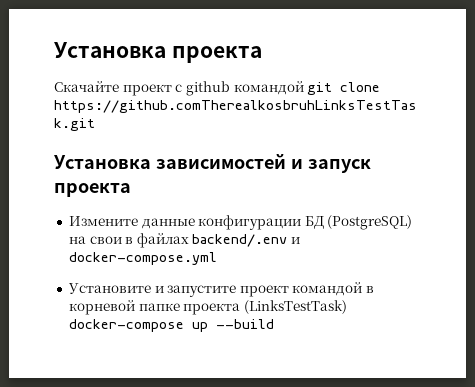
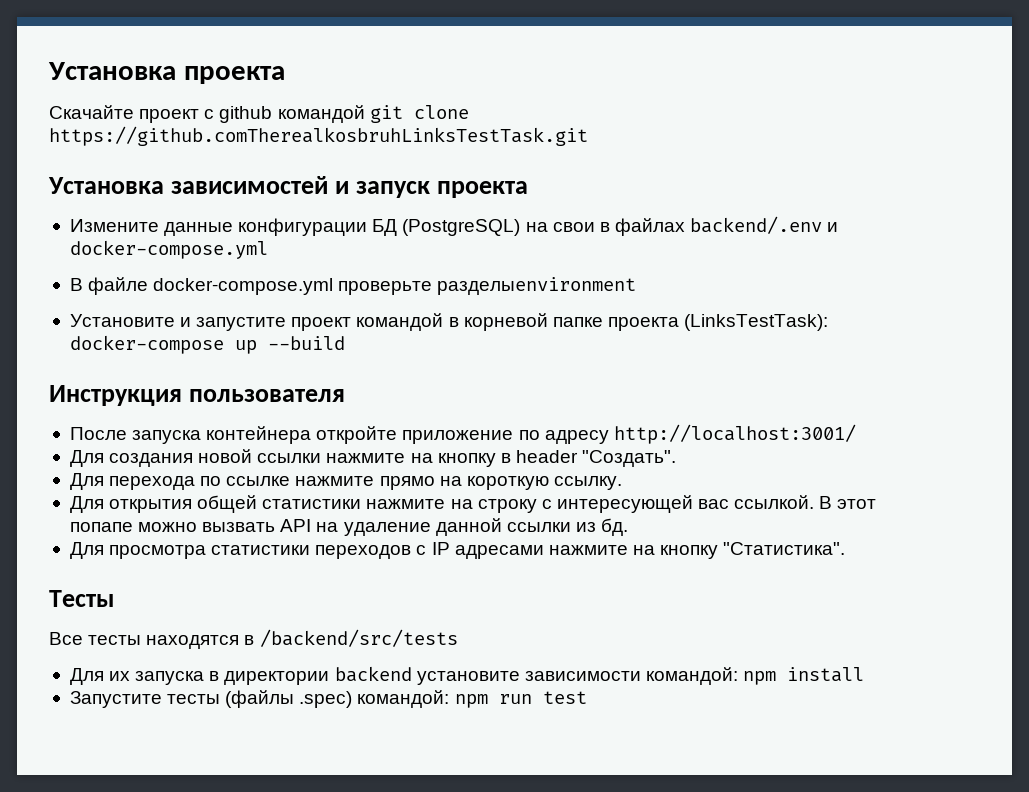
+ В файле docker-compose.yml проверьте разделыenvironment
- Установите и запустите проект командой в корневой папке проекта (LinksTestTask) docker-compose up --build
+ Установите и запустите проект командой в корневой папке проекта (LinksTestTask): docker-compose up --build
+ Инструкция пользователя
+ После запуска контейнера откройте приложение по адресу http://localhost:3001/
+ Для создания новой ссылки нажмите на кнопку в header "Создать".
+ Для перехода по ссылке нажмите прямо на короткую ссылку.
+ Для открытия общей статистики нажмите на строку с интересующей вас ссылкой. В этот попапе можно вызвать API на удаление данной ссылки из бд.
+ Для просмотра статистики переходов с IP адресами нажмите на кнопку "Статистика".
+ Тесты
+ Все тесты находятся в /backend/src/tests
+ Для их запуска в директории backend установите зависимости командой: npm install
+ Запустите тесты (файлы .spec) командой: npm run test

